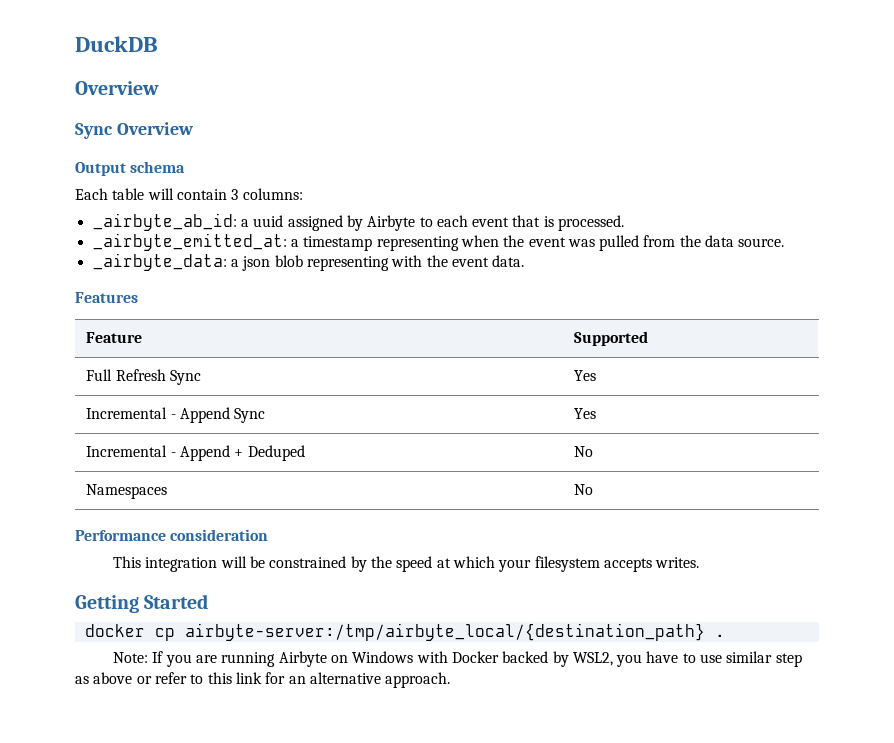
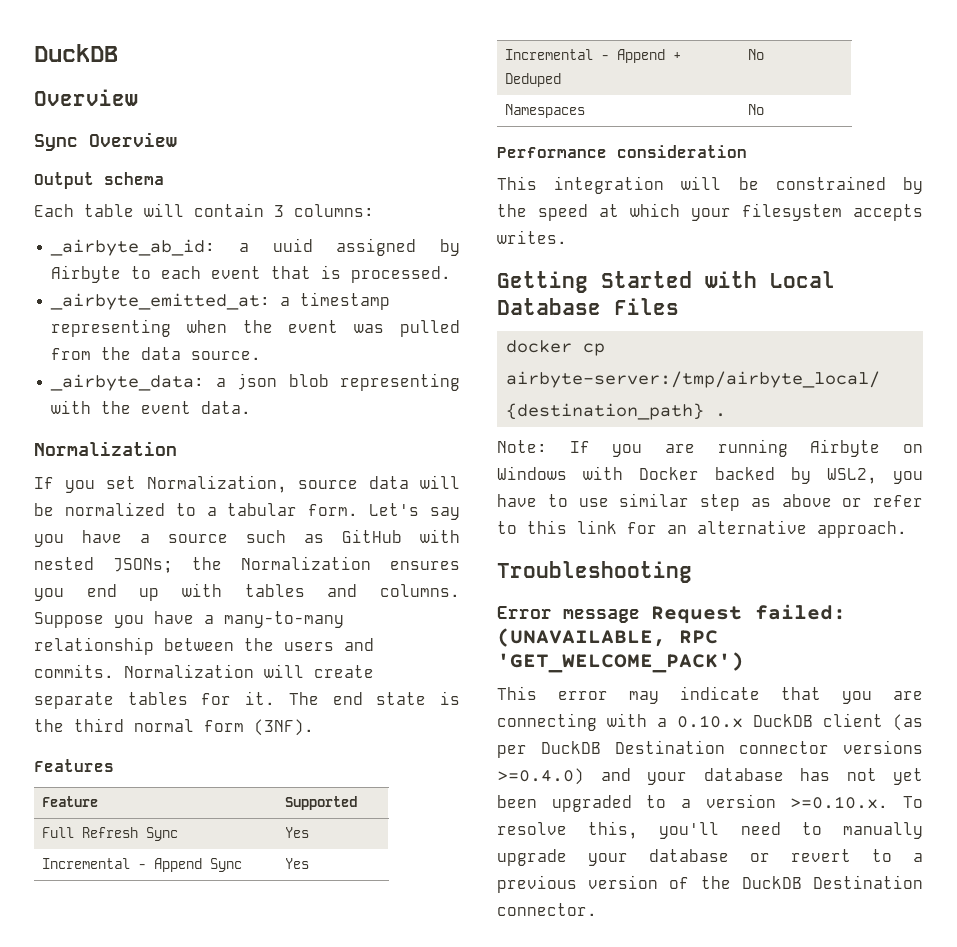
  _airbyte_data: a json blob representing with the event data.
+ Normalization
+ If you set Normalization, source data will be normalized to a tabular form. Let's say you have a source such as GitHub with nested JSONs; the Normalization ensures you end up with tables and columns. Suppose you have a many-to-many relationship between the users and commits. Normalization will create separate tables for it. The end state is the third normal form (3NF).
- Getting Started
+ Getting Started with Local Database Files
+ Troubleshooting
+ Error message Request failed: (UNAVAILABLE, RPC 'GET_WELCOME_PACK')
+ This error may indicate that you are connecting with a 0.10.x DuckDB client (as per DuckDB Destination connector versions >=0.4.0) and your database has not yet been upgraded to a version >=0.10.x. To resolve this, you'll need to manually upgrade your database or revert to a previous version of the DuckDB Destination connector.

